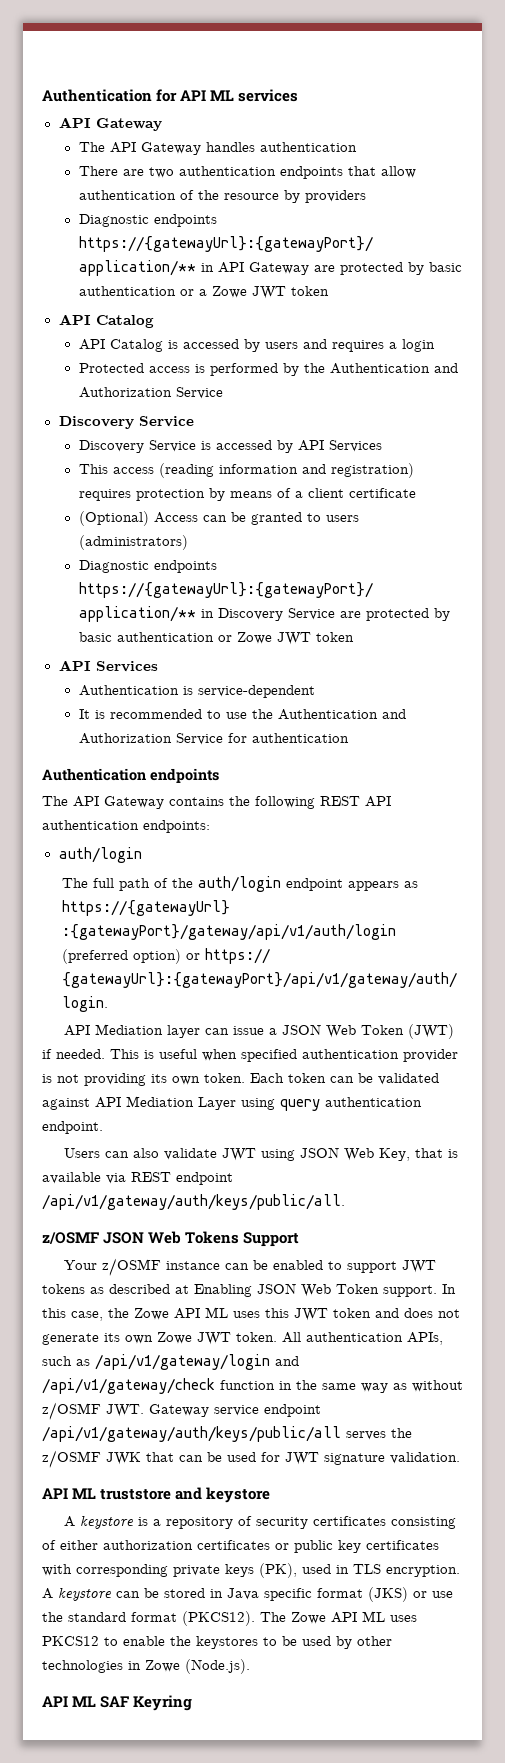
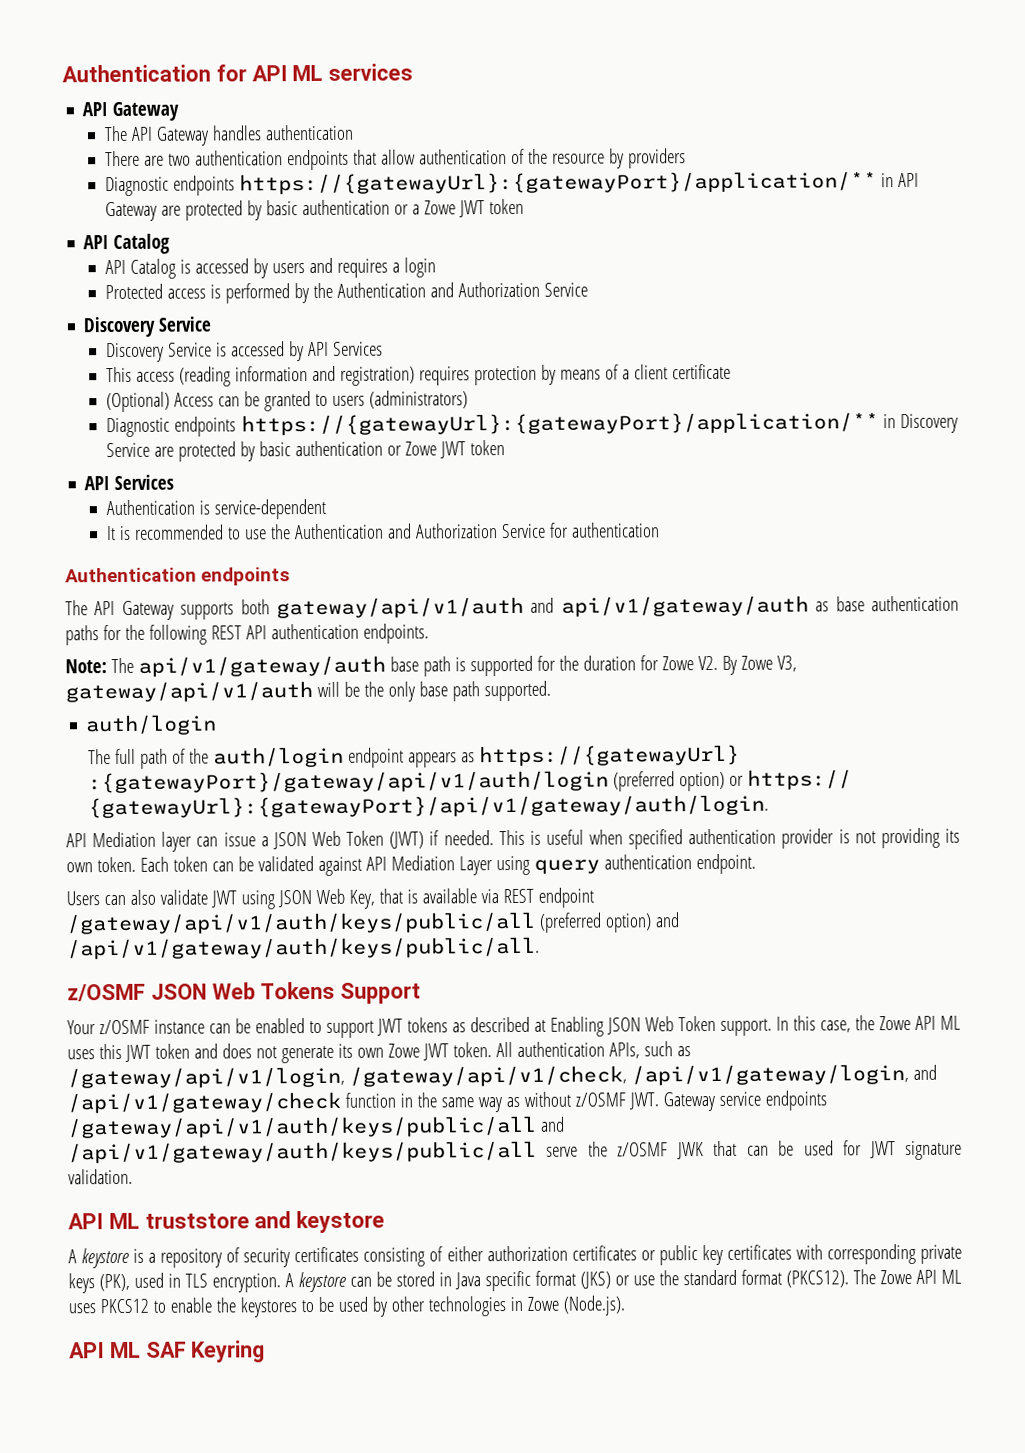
- The API Gateway contains the following REST API authentication endpoints:
+ The API Gateway supports both gateway/api/v1/auth and api/v1/gateway/auth as base authentication paths for the following REST API authentication endpoints.
+ Note: The api/v1/gateway/auth base path is supported for the duration for Zowe V2. By Zowe V3, gateway/api/v1/auth will be the only base path supported.
- Users can also validate JWT using JSON Web Key, that is available via REST endpoint /api/v1/gateway/auth/keys/public/all.
+ Users can also validate JWT using JSON Web Key, that is available via REST endpoint /gateway/api/v1/auth/keys/public/all (preferred option) and /api/v1/gateway/auth/keys/public/all.
- All authentication APIs, such as /api/v1/gateway/login and /api/v1/gateway/check function in the same way as without z/OSMF JWT. Gateway service endpoint /api/v1/gateway/auth/keys/public/all serves the z/OSMF JWK that can be used for JWT signature validation.
+ All authentication APIs, such as /gateway/api/v1/login, /gateway/api/v1/check, /api/v1/gateway/login, and /api/v1/gateway/check function in the same way as without z/OSMF JWT. Gateway service endpoints /gateway/api/v1/auth/keys/public/all and /api/v1/gateway/auth/keys/public/all serve the z/OSMF JWK that can be used for JWT signature validation.

